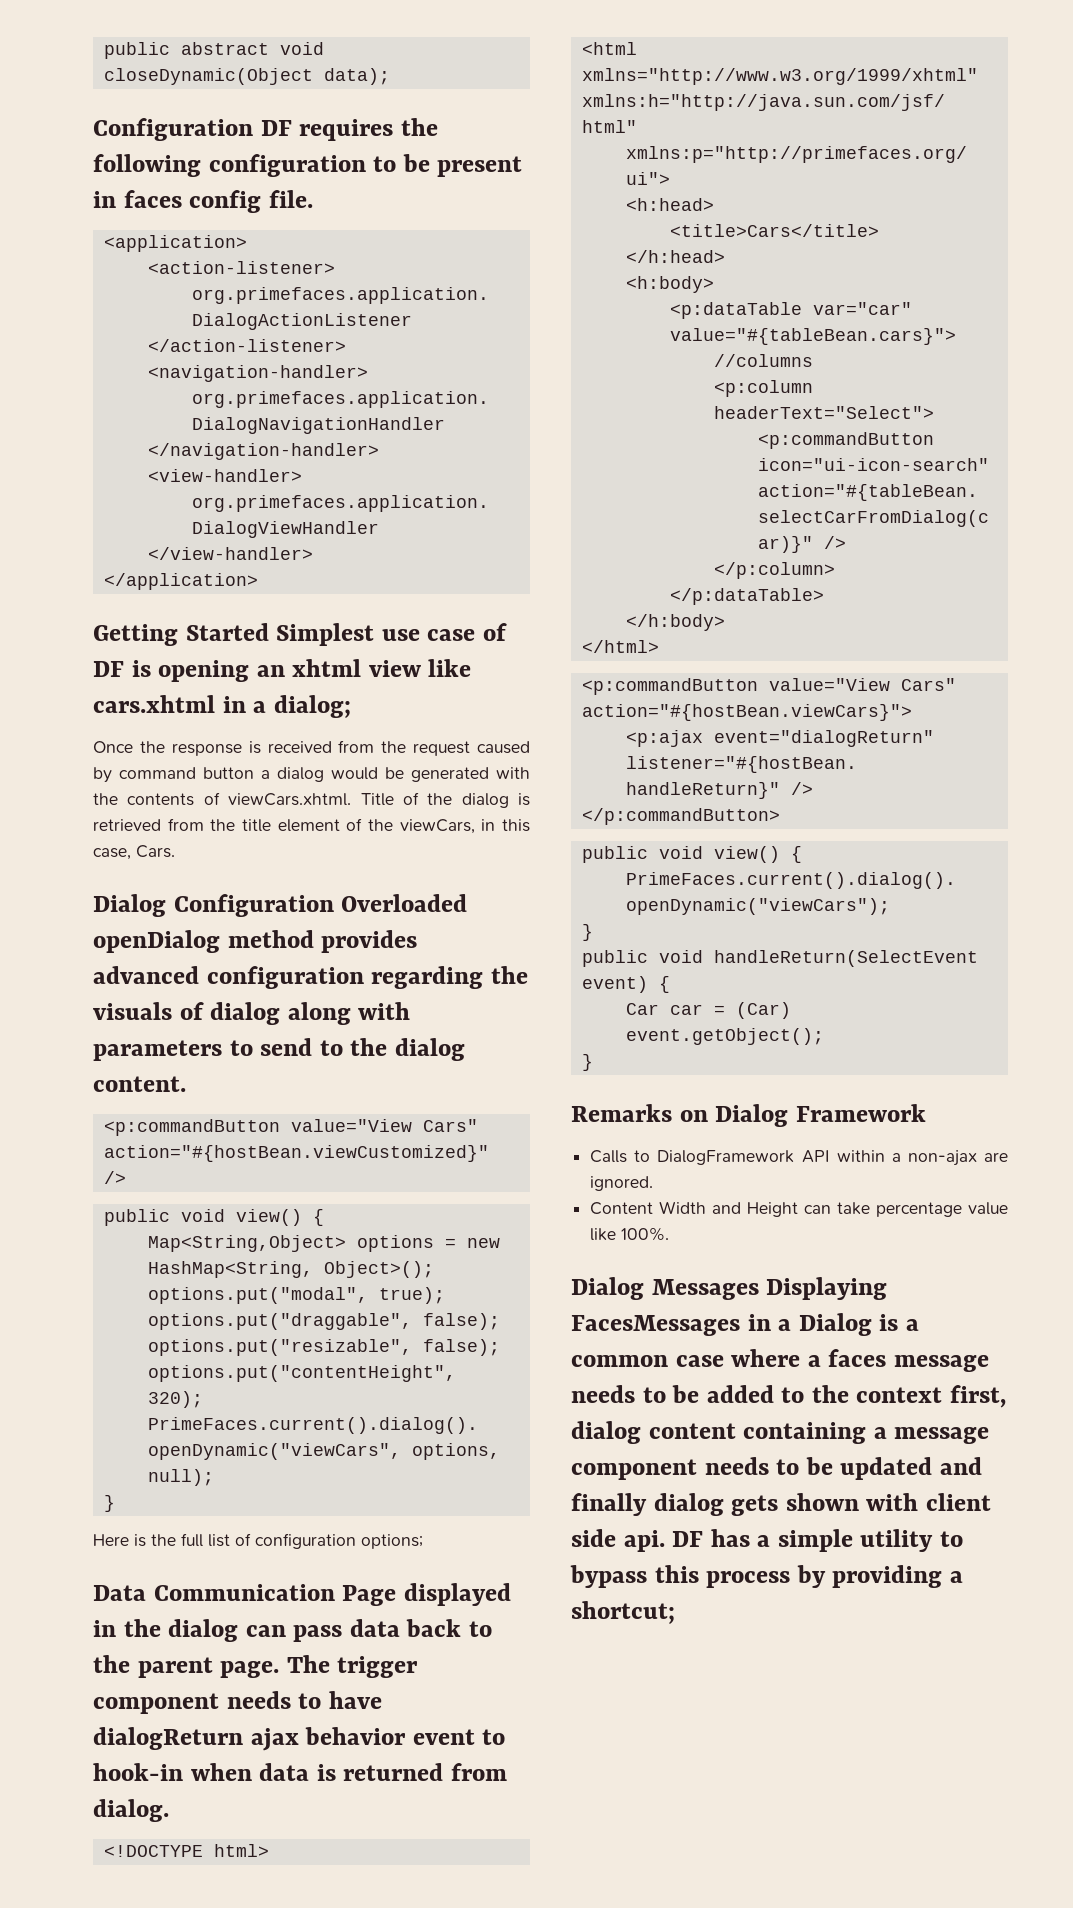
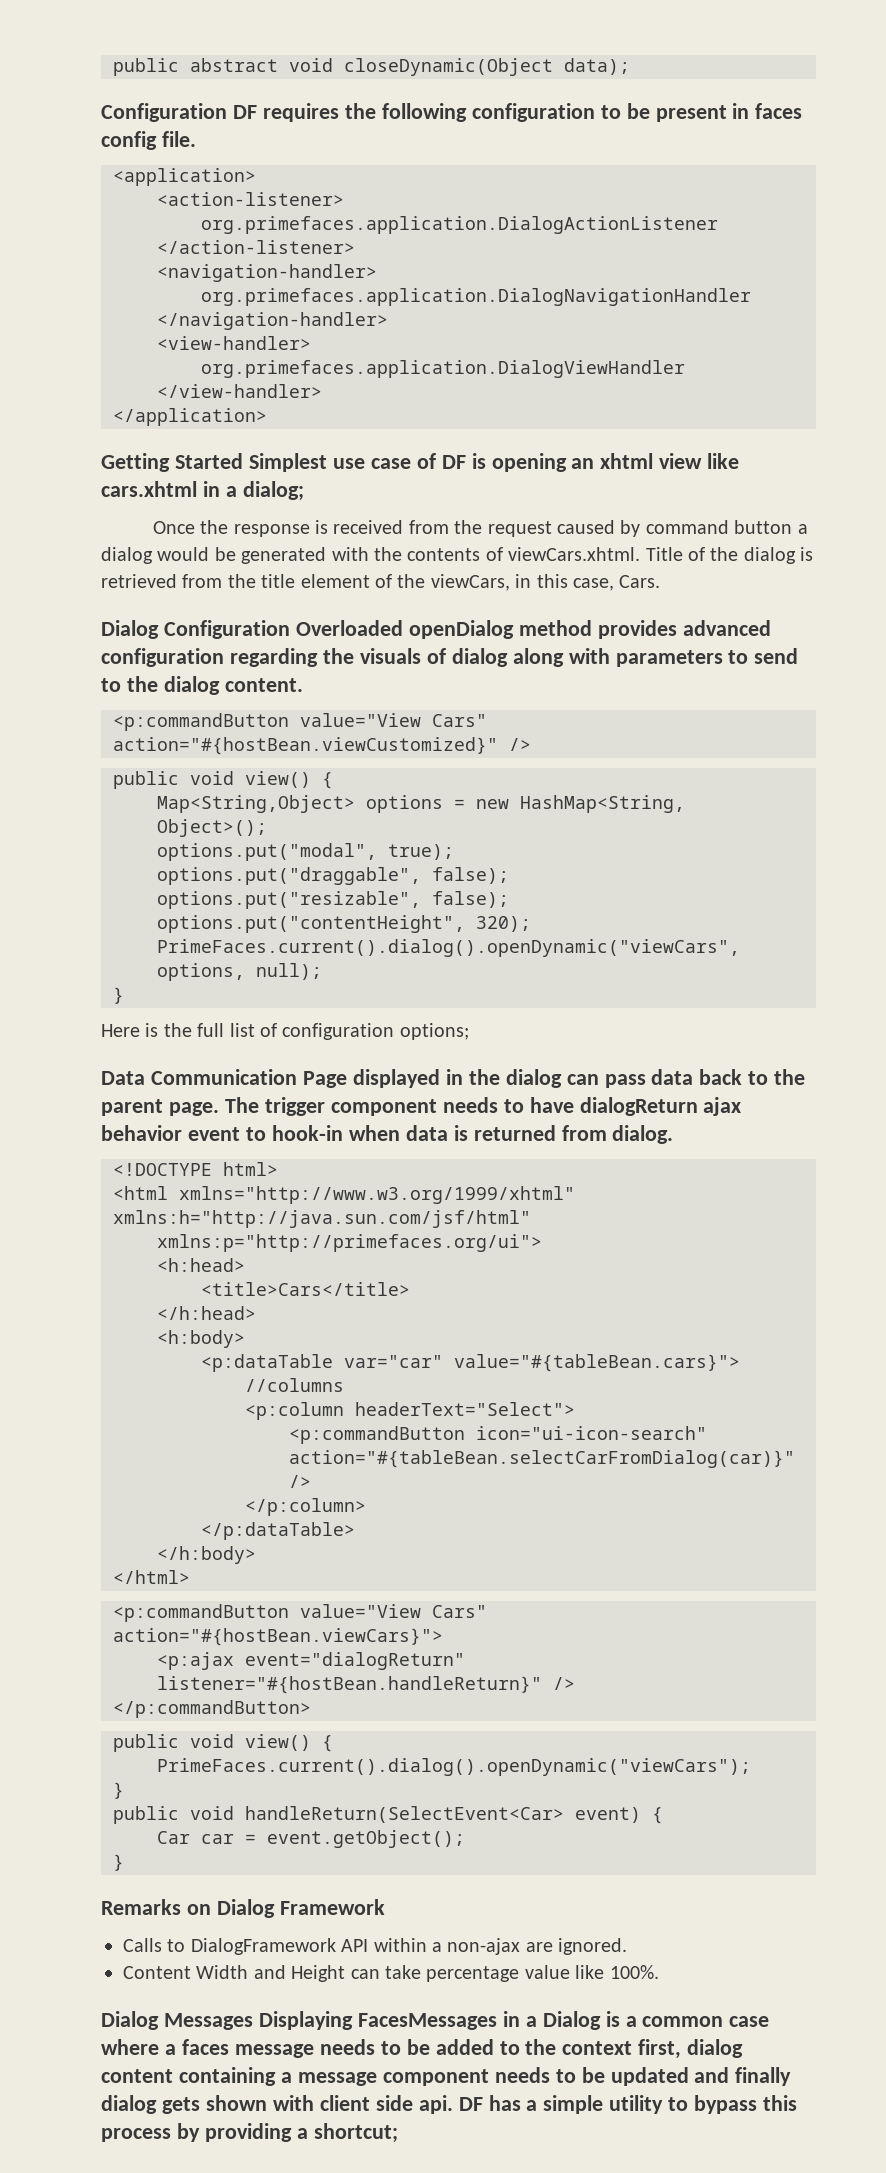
- public void handleReturn(SelectEvent event) {
+ public void handleReturn(SelectEvent<Car> event) {
- Car car = (Car) event.getObject();
+ Car car = event.getObject();

